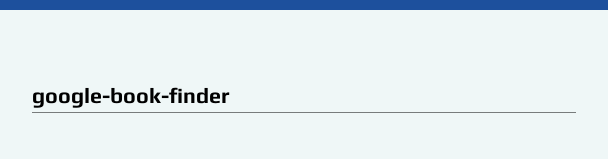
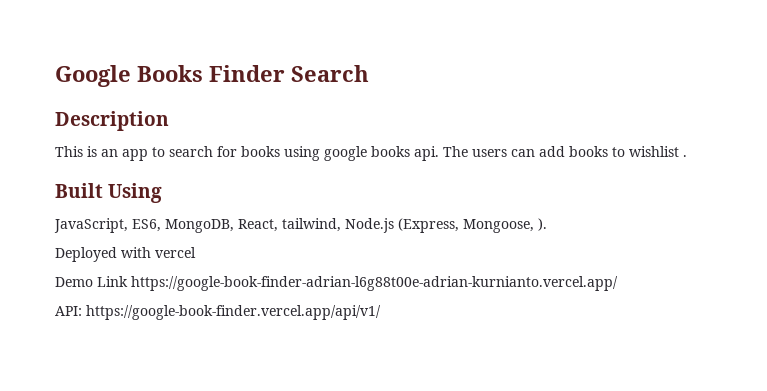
- google-book-finder
+ Google Books Finder Search
+ Description
+ This is an app to search for books using google books api. The users can add books to wishlist .
+ Built Using
+ JavaScript, ES6, MongoDB, React, tailwind, Node.js (Express, Mongoose, ).
+ Deployed with vercel
+ Demo Link https://google-book-finder-adrian-l6g88t00e-adrian-kurnianto.vercel.app/
+ API: https://google-book-finder.vercel.app/api/v1/

